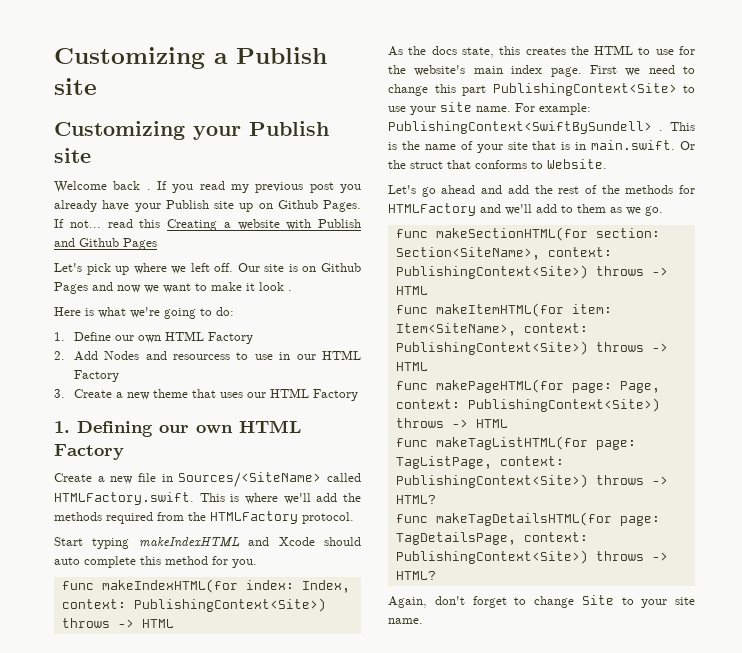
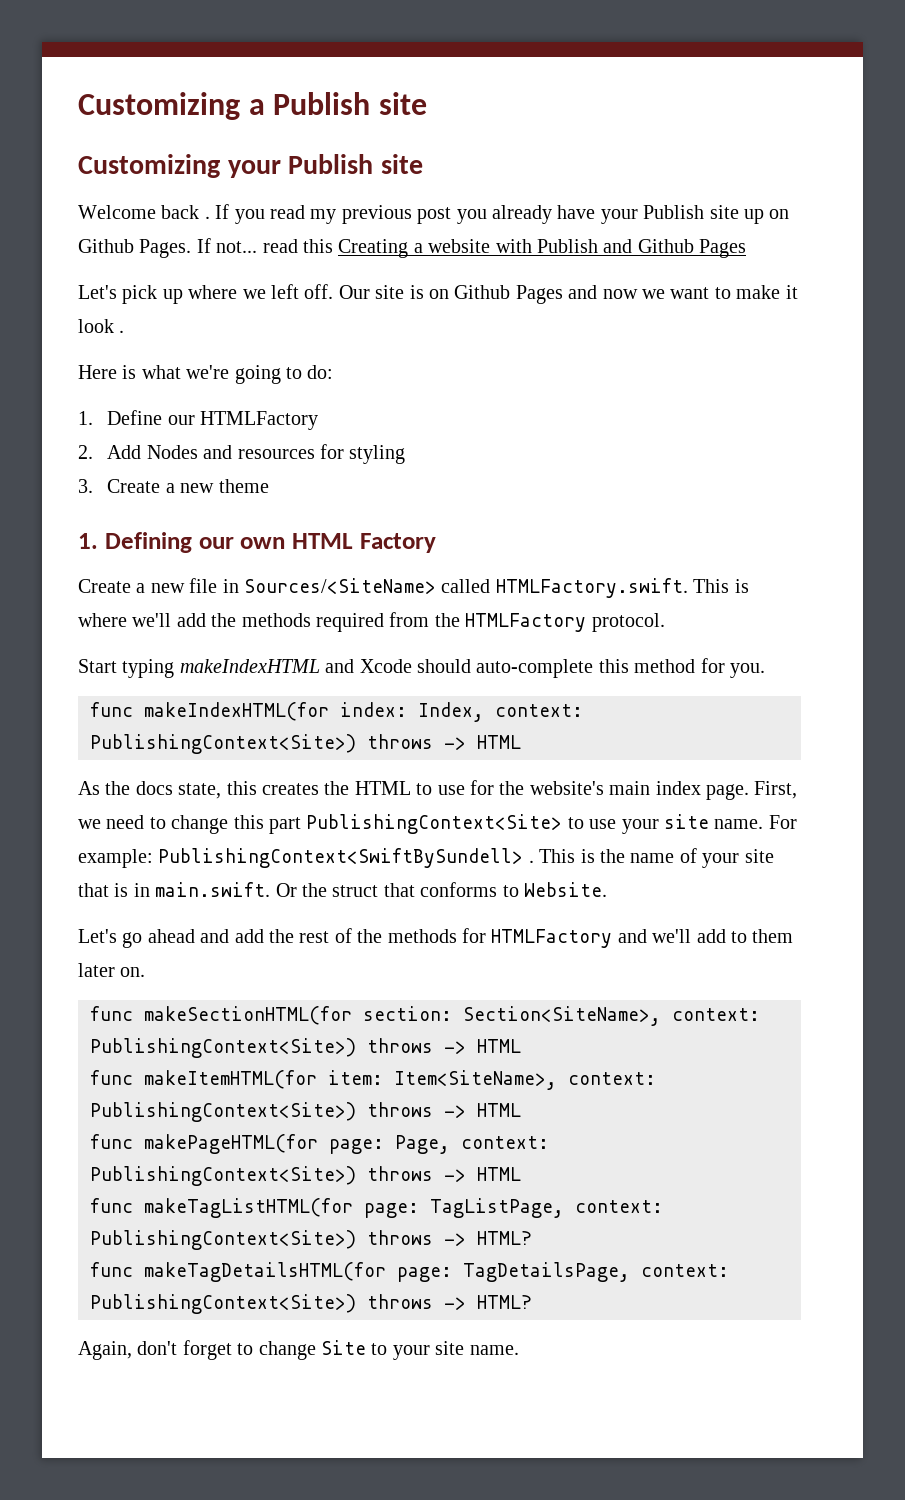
- 1. Define our own HTML Factory
+ 1. Define our HTMLFactory
- 2. Add Nodes and resourcess to use in our HTML Factory
+ 2. Add Nodes and resources for styling
- 3. Create a new theme that uses our HTML Factory
+ 3. Create a new theme
- Start typing makeIndexHTML and Xcode should auto complete this method for you.
+ Start typing makeIndexHTML and Xcode should auto-complete this method for you.
- First we need to change this part PublishingContext<Site> to use your site name.
+ First, we need to change this part PublishingContext<Site> to use your site name.
- Let's go ahead and add the rest of the methods for HTMLFactory and we'll add to them as we go.
+ Let's go ahead and add the rest of the methods for HTMLFactory and we'll add to them later on.

